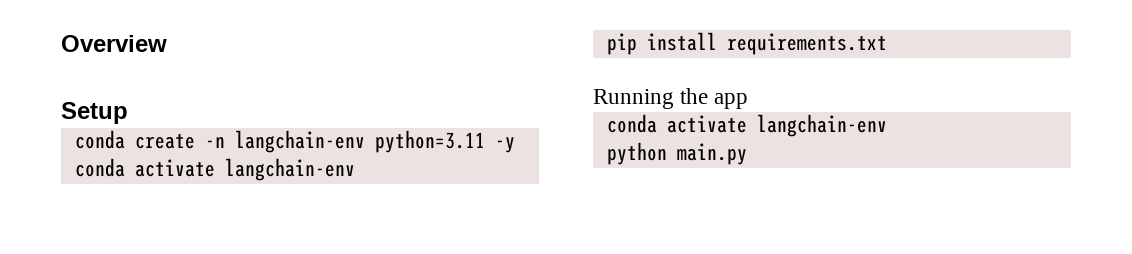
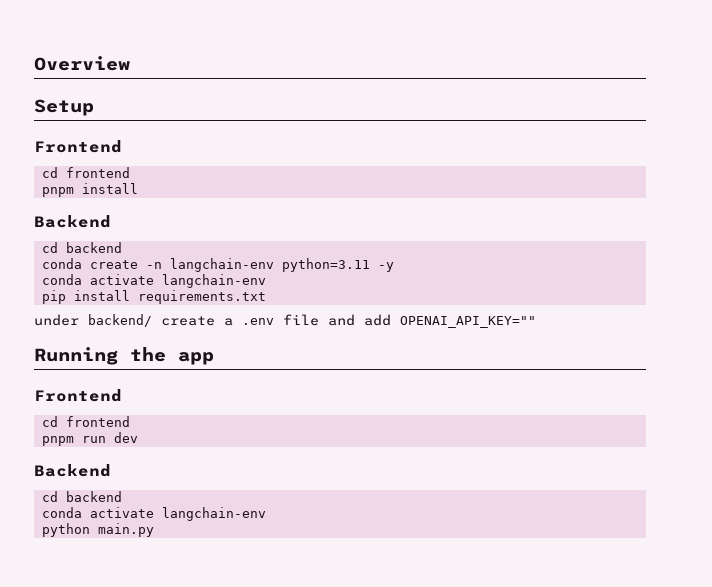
  Setup
+ Frontend
+ cd frontend
+ pnpm install
+ Backend
+ cd backend
+ under backend/ create a .env file and add OPENAI_API_KEY=""
  Running the app
+ Frontend
+ cd frontend
+ pnpm run dev
+ Backend
+ cd backend

